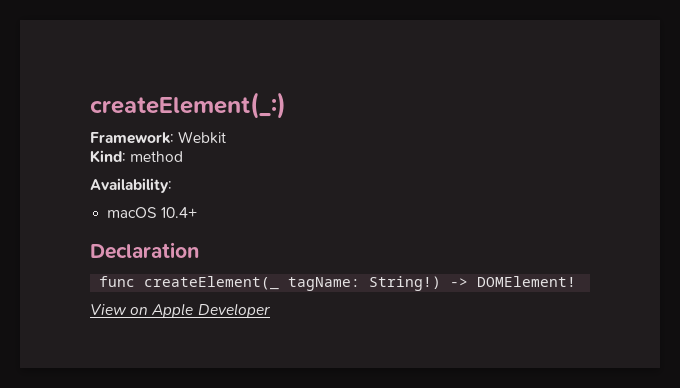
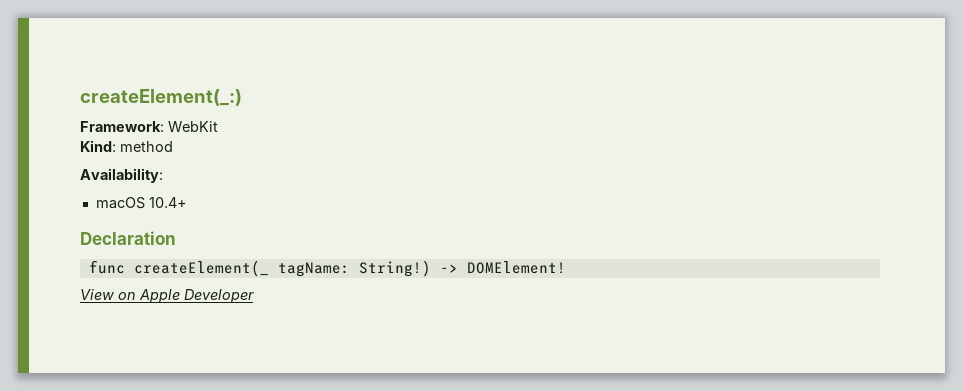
- Framework: Webkit
+ Framework: WebKit

